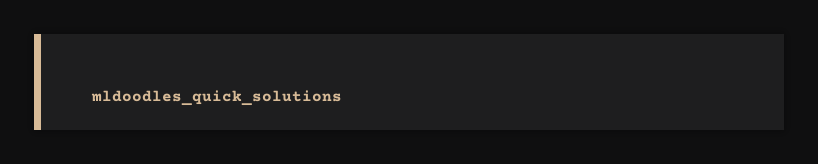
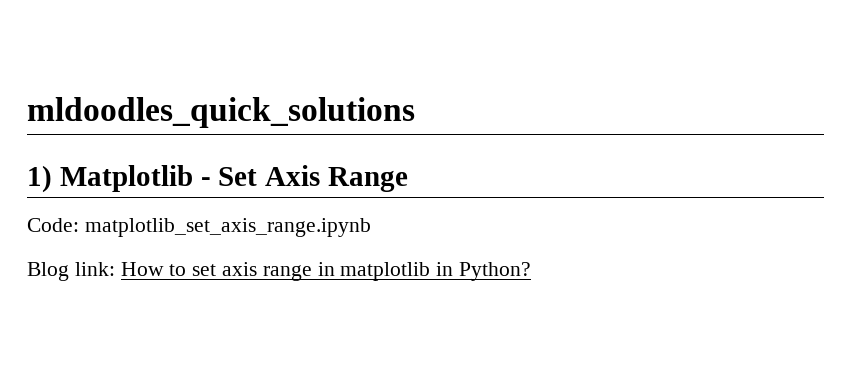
+ 1) Matplotlib - Set Axis Range
+ Code: matplotlib_set_axis_range.ipynb
+ Blog link: How to set axis range in matplotlib in Python?

